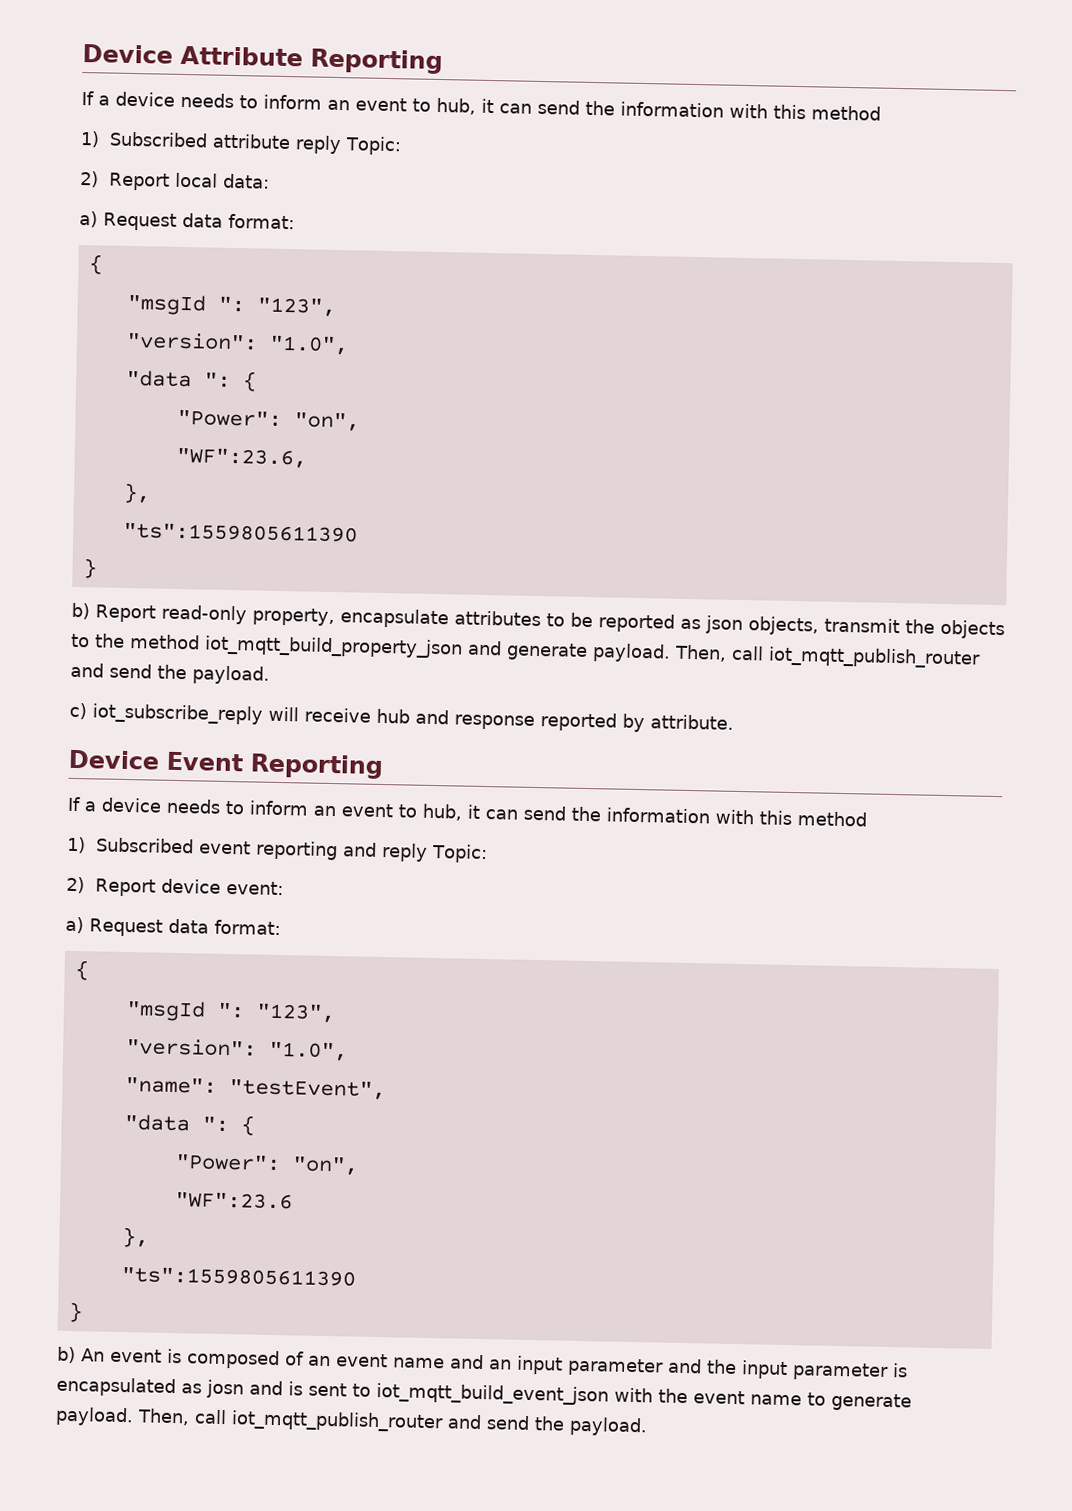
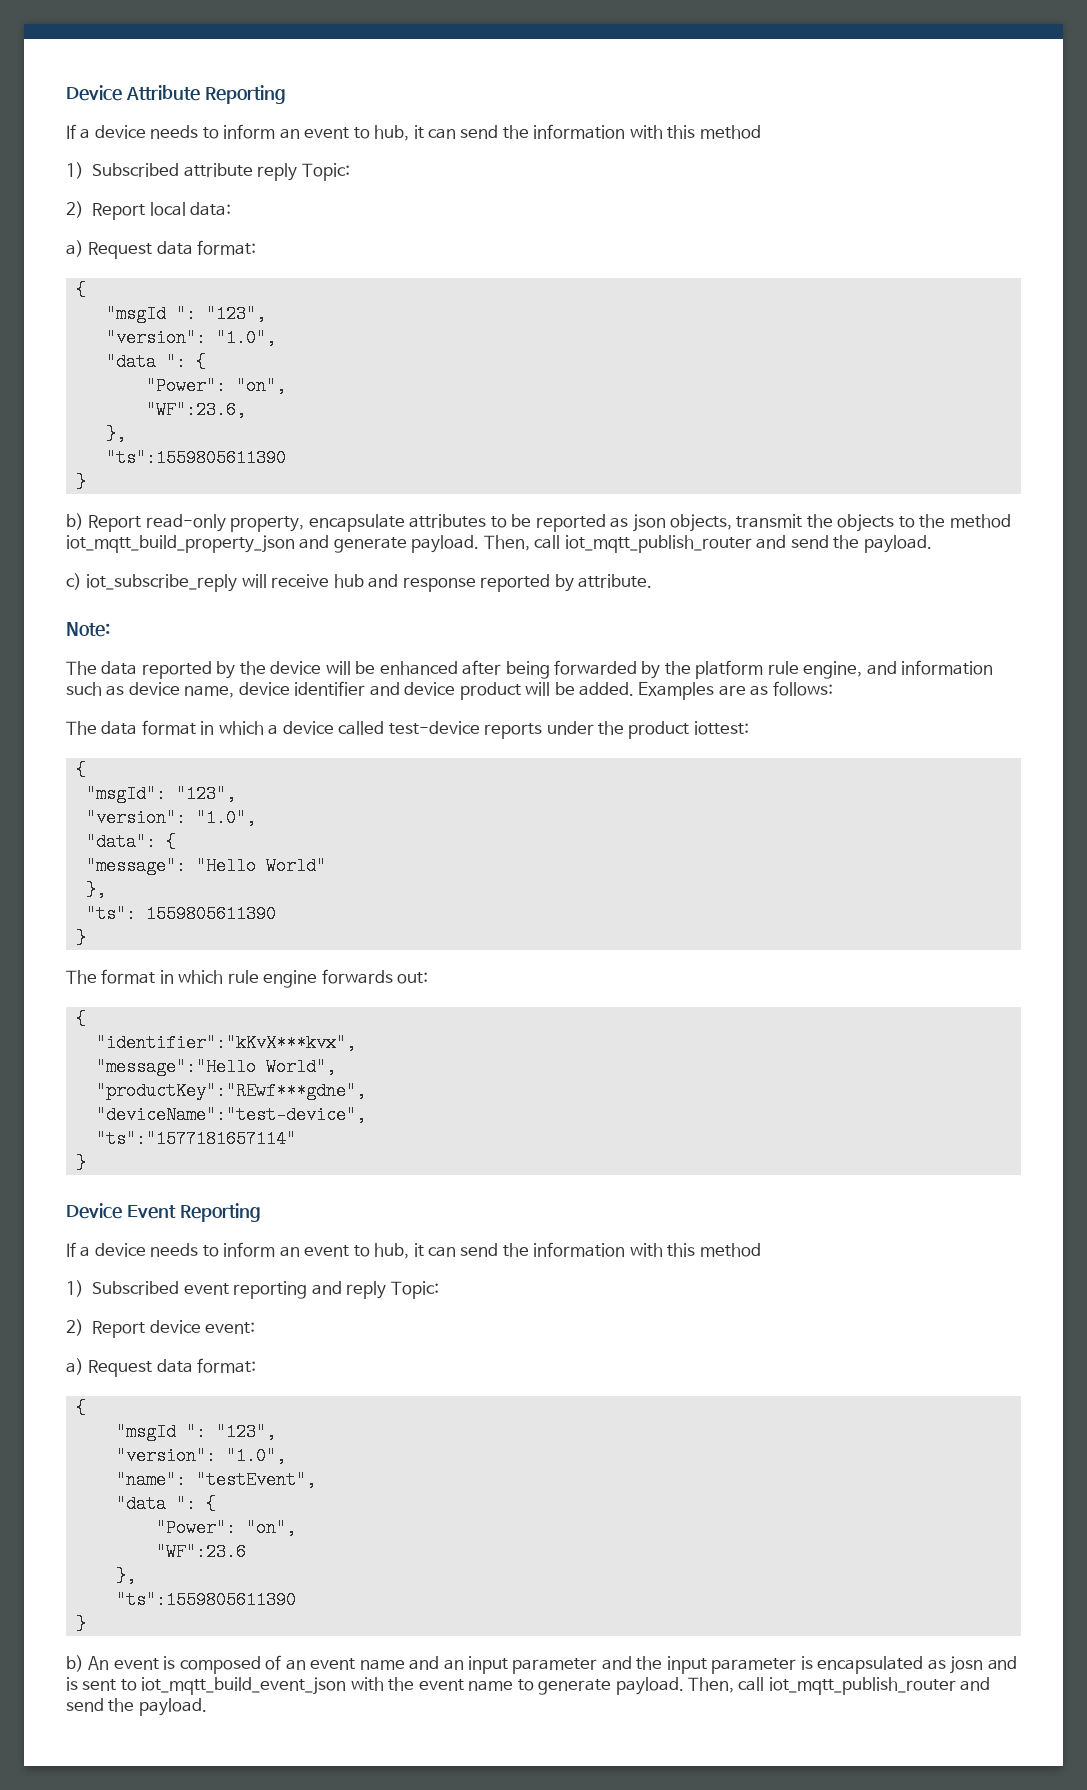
+ Note:
+ The data reported by the device will be enhanced after being forwarded by the platform rule engine, and information such as device name, device identifier and device product will be added. Examples are as follows:
+ The data format in which a device called test-device reports under the product iottest:
+ {
+ "msgId": "123",
+ "version": "1.0",
+ "data": {
+ "message": "Hello World"
+ },
+ "ts": 1559805611390
+ }
+ The format in which rule engine forwards out:
+ {
+ "identifier":"kKvX***kvx",
+ "message":"Hello World",
+ "productKey":"REwf***gdne",
+ "deviceName":"test-device",
+ "ts":"1577181657114"
+ }

